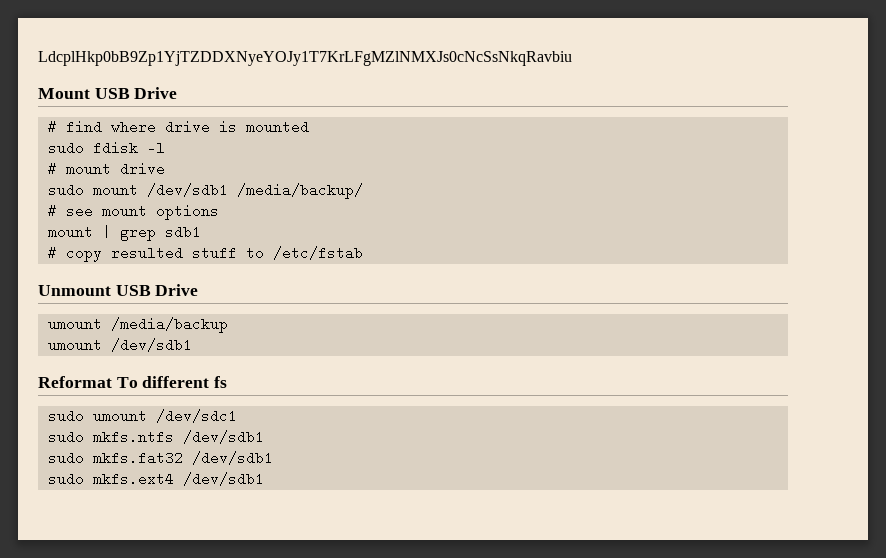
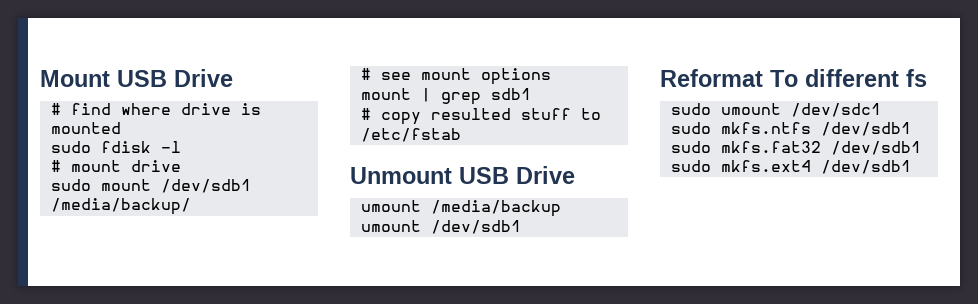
- LdcplHkp0bB9Zp1YjTZDDXNyeYOJy1T7KrLFgMZlNMXJs0cNcSsNkqRavbiu

